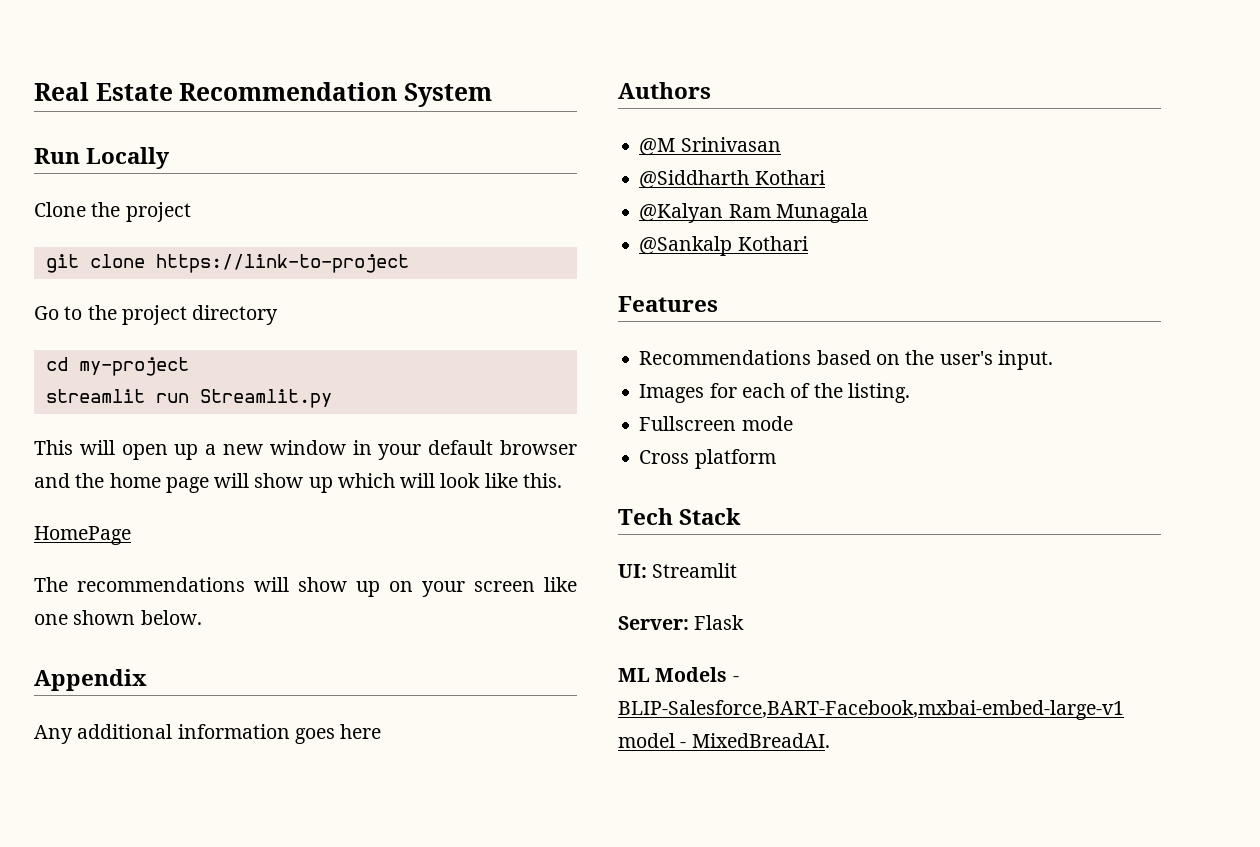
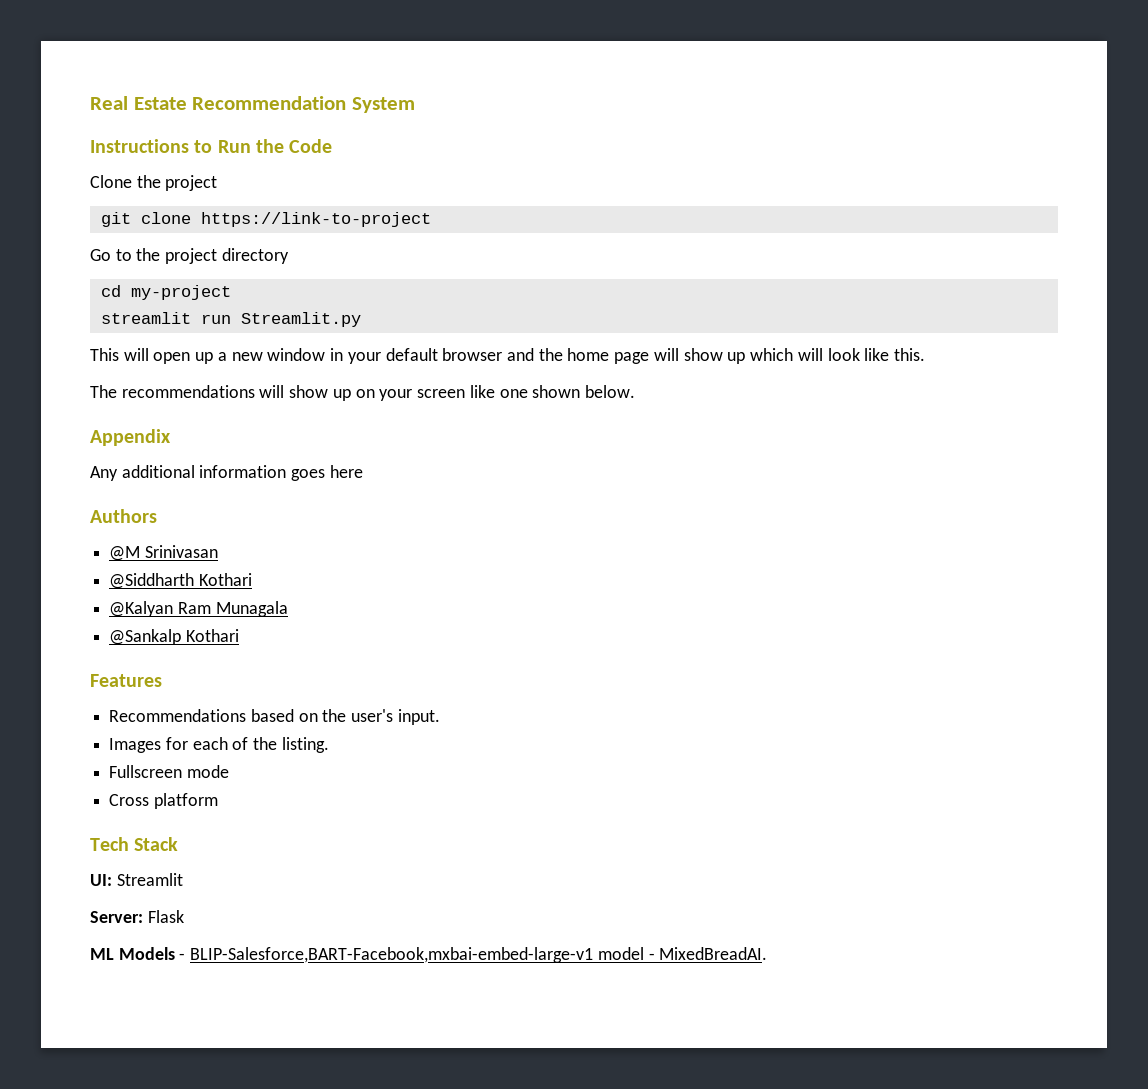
- Run Locally
+ Instructions to Run the Code
- HomePage

